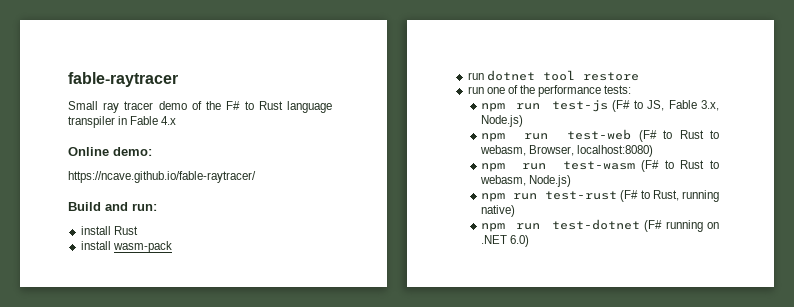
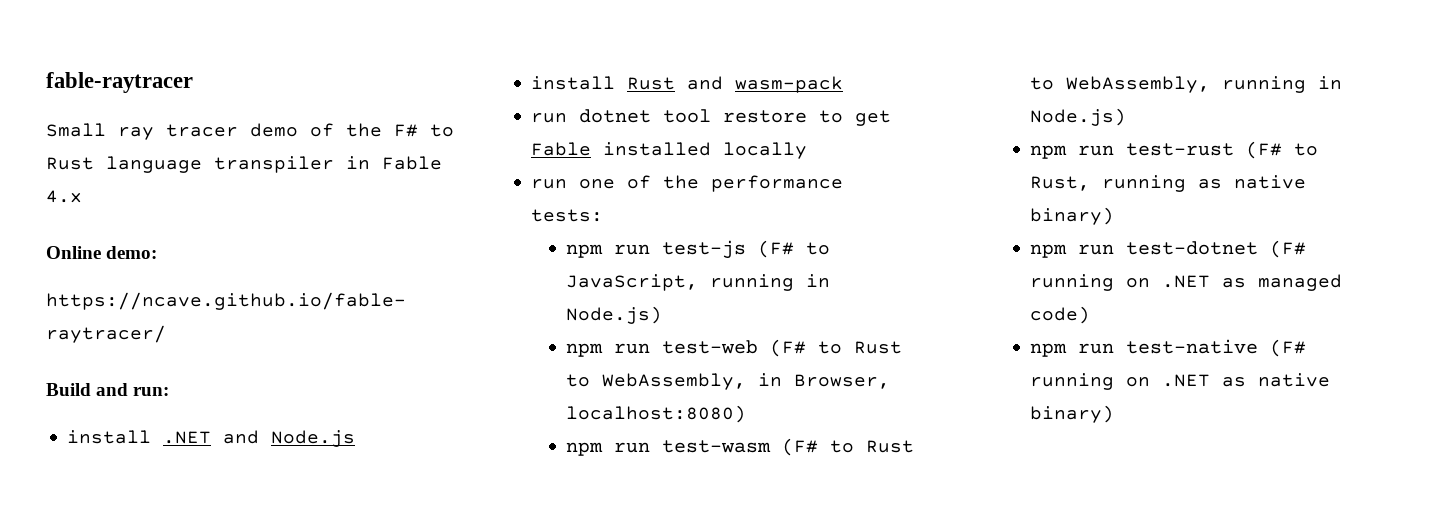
- install Rust
- install wasm-pack
+ install .NET and Node.js
+ install Rust and wasm-pack
- run dotnet tool restore
+ run dotnet tool restore to get Fable installed locally
- npm run test-js (F# to JS, Fable 3.x, Node.js)
+ npm run test-js (F# to JavaScript, running in Node.js)
- npm run test-web (F# to Rust to webasm, Browser, localhost:8080)
+ npm run test-web (F# to Rust to WebAssembly, in Browser, localhost:8080)
- npm run test-wasm (F# to Rust to webasm, Node.js)
+ npm run test-wasm (F# to Rust to WebAssembly, running in Node.js)
- npm run test-rust (F# to Rust, running native)
+ npm run test-rust (F# to Rust, running as native binary)
- npm run test-dotnet (F# running on .NET 6.0)
+ npm run test-dotnet (F# running on .NET as managed code)
+ npm run test-native (F# running on .NET as native binary)

